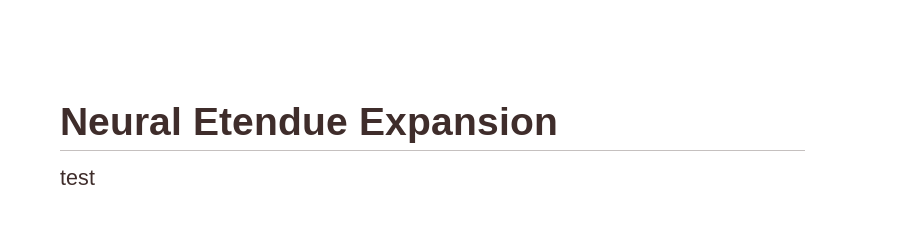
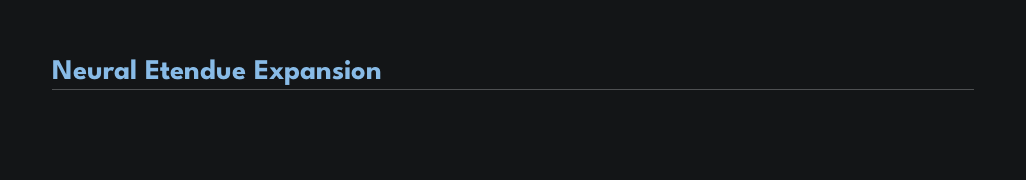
- test

